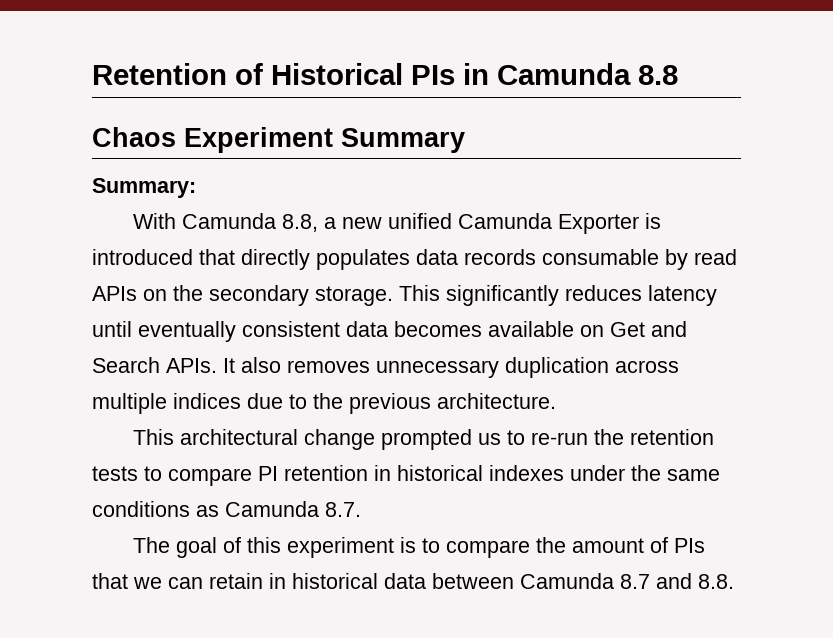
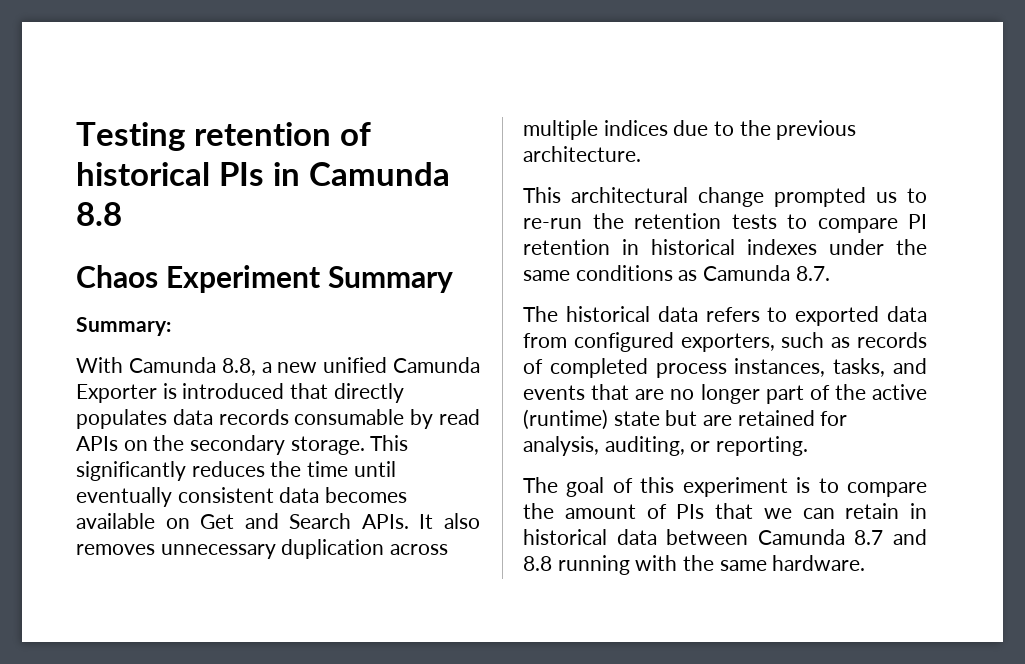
- Retention of Historical PIs in Camunda 8.8
+ Testing retention of historical PIs in Camunda 8.8
- This significantly reduces latency until eventually consistent data becomes available on Get and Search APIs.
+ This significantly reduces the time until eventually consistent data becomes available on Get and Search APIs.
+ The historical data refers to exported data from configured exporters, such as records of completed process instances, tasks, and events that are no longer part of the active (runtime) state but are retained for analysis, auditing, or reporting.
- The goal of this experiment is to compare the amount of PIs that we can retain in historical data between Camunda 8.7 and 8.8.
+ The goal of this experiment is to compare the amount of PIs that we can retain in historical data between Camunda 8.7 and 8.8 running with the same hardware.

